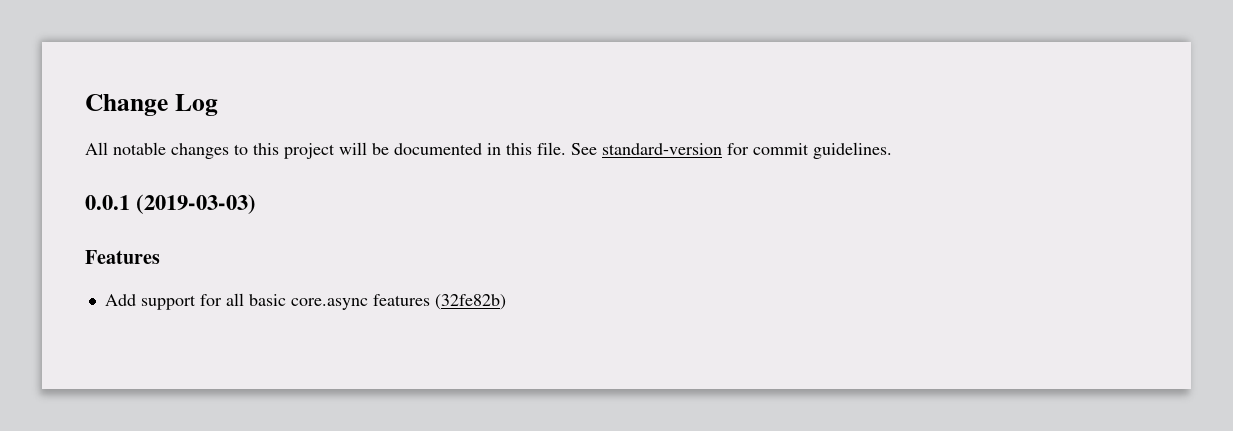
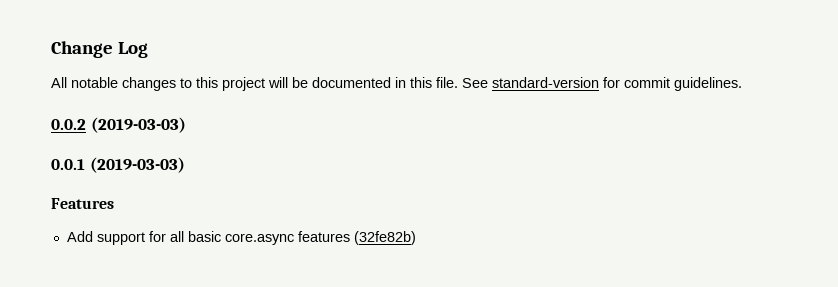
+ 0.0.2 (2019-03-03)

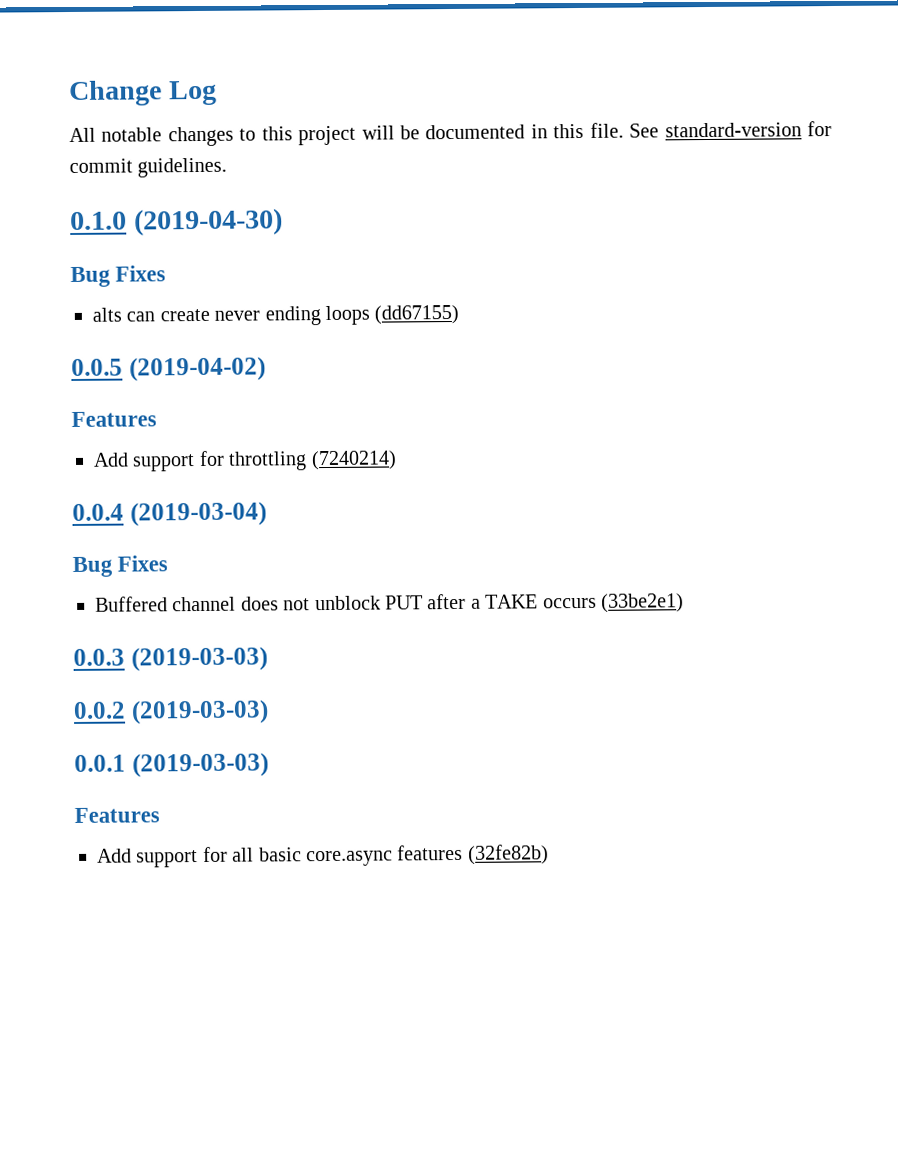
+ 0.1.0 (2019-04-30)
+ Bug Fixes
+ alts can create never ending loops (dd67155)
+ 0.0.5 (2019-04-02)
+ Features
+ Add support for throttling (7240214)
+ 0.0.4 (2019-03-04)
+ Bug Fixes
+ Buffered channel does not unblock PUT after a TAKE occurs (33be2e1)
+ 0.0.3 (2019-03-03)

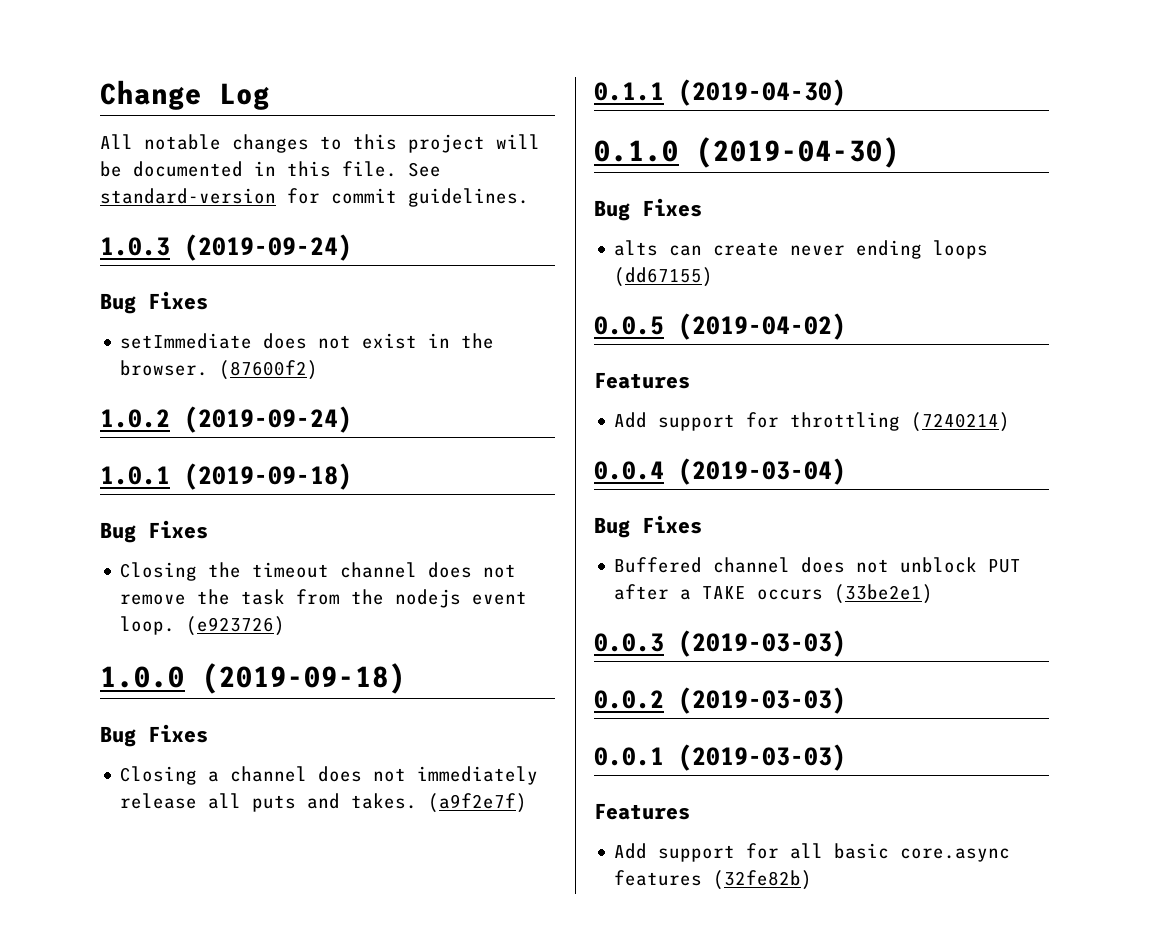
+ 1.0.3 (2019-09-24)
+ Bug Fixes
+ setImmediate does not exist in the browser. (87600f2)
+ 1.0.2 (2019-09-24)
+ 1.0.1 (2019-09-18)
+ Bug Fixes
+ Closing the timeout channel does not remove the task from the nodejs event loop. (e923726)
+ 1.0.0 (2019-09-18)
+ Bug Fixes
+ Closing a channel does not immediately release all puts and takes. (a9f2e7f)
+ 0.1.1 (2019-04-30)

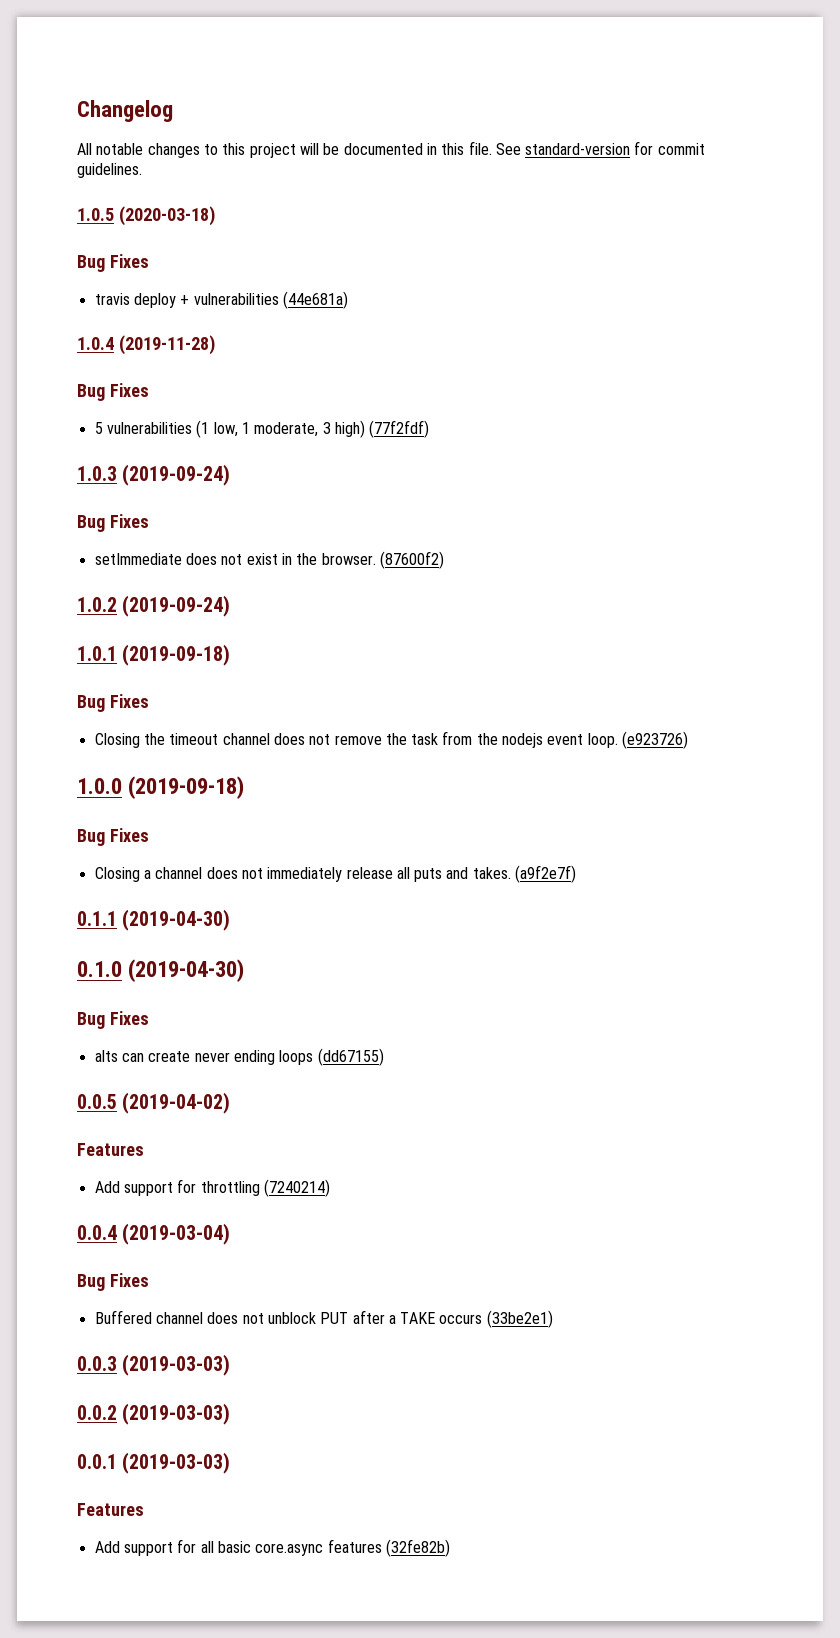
- Change Log
+ Changelog
+ 1.0.5 (2020-03-18)
+ Bug Fixes
+ travis deploy + vulnerabilities (44e681a)
+ 1.0.4 (2019-11-28)
+ Bug Fixes
+ 5 vulnerabilities (1 low, 1 moderate, 3 high) (77f2fdf)

